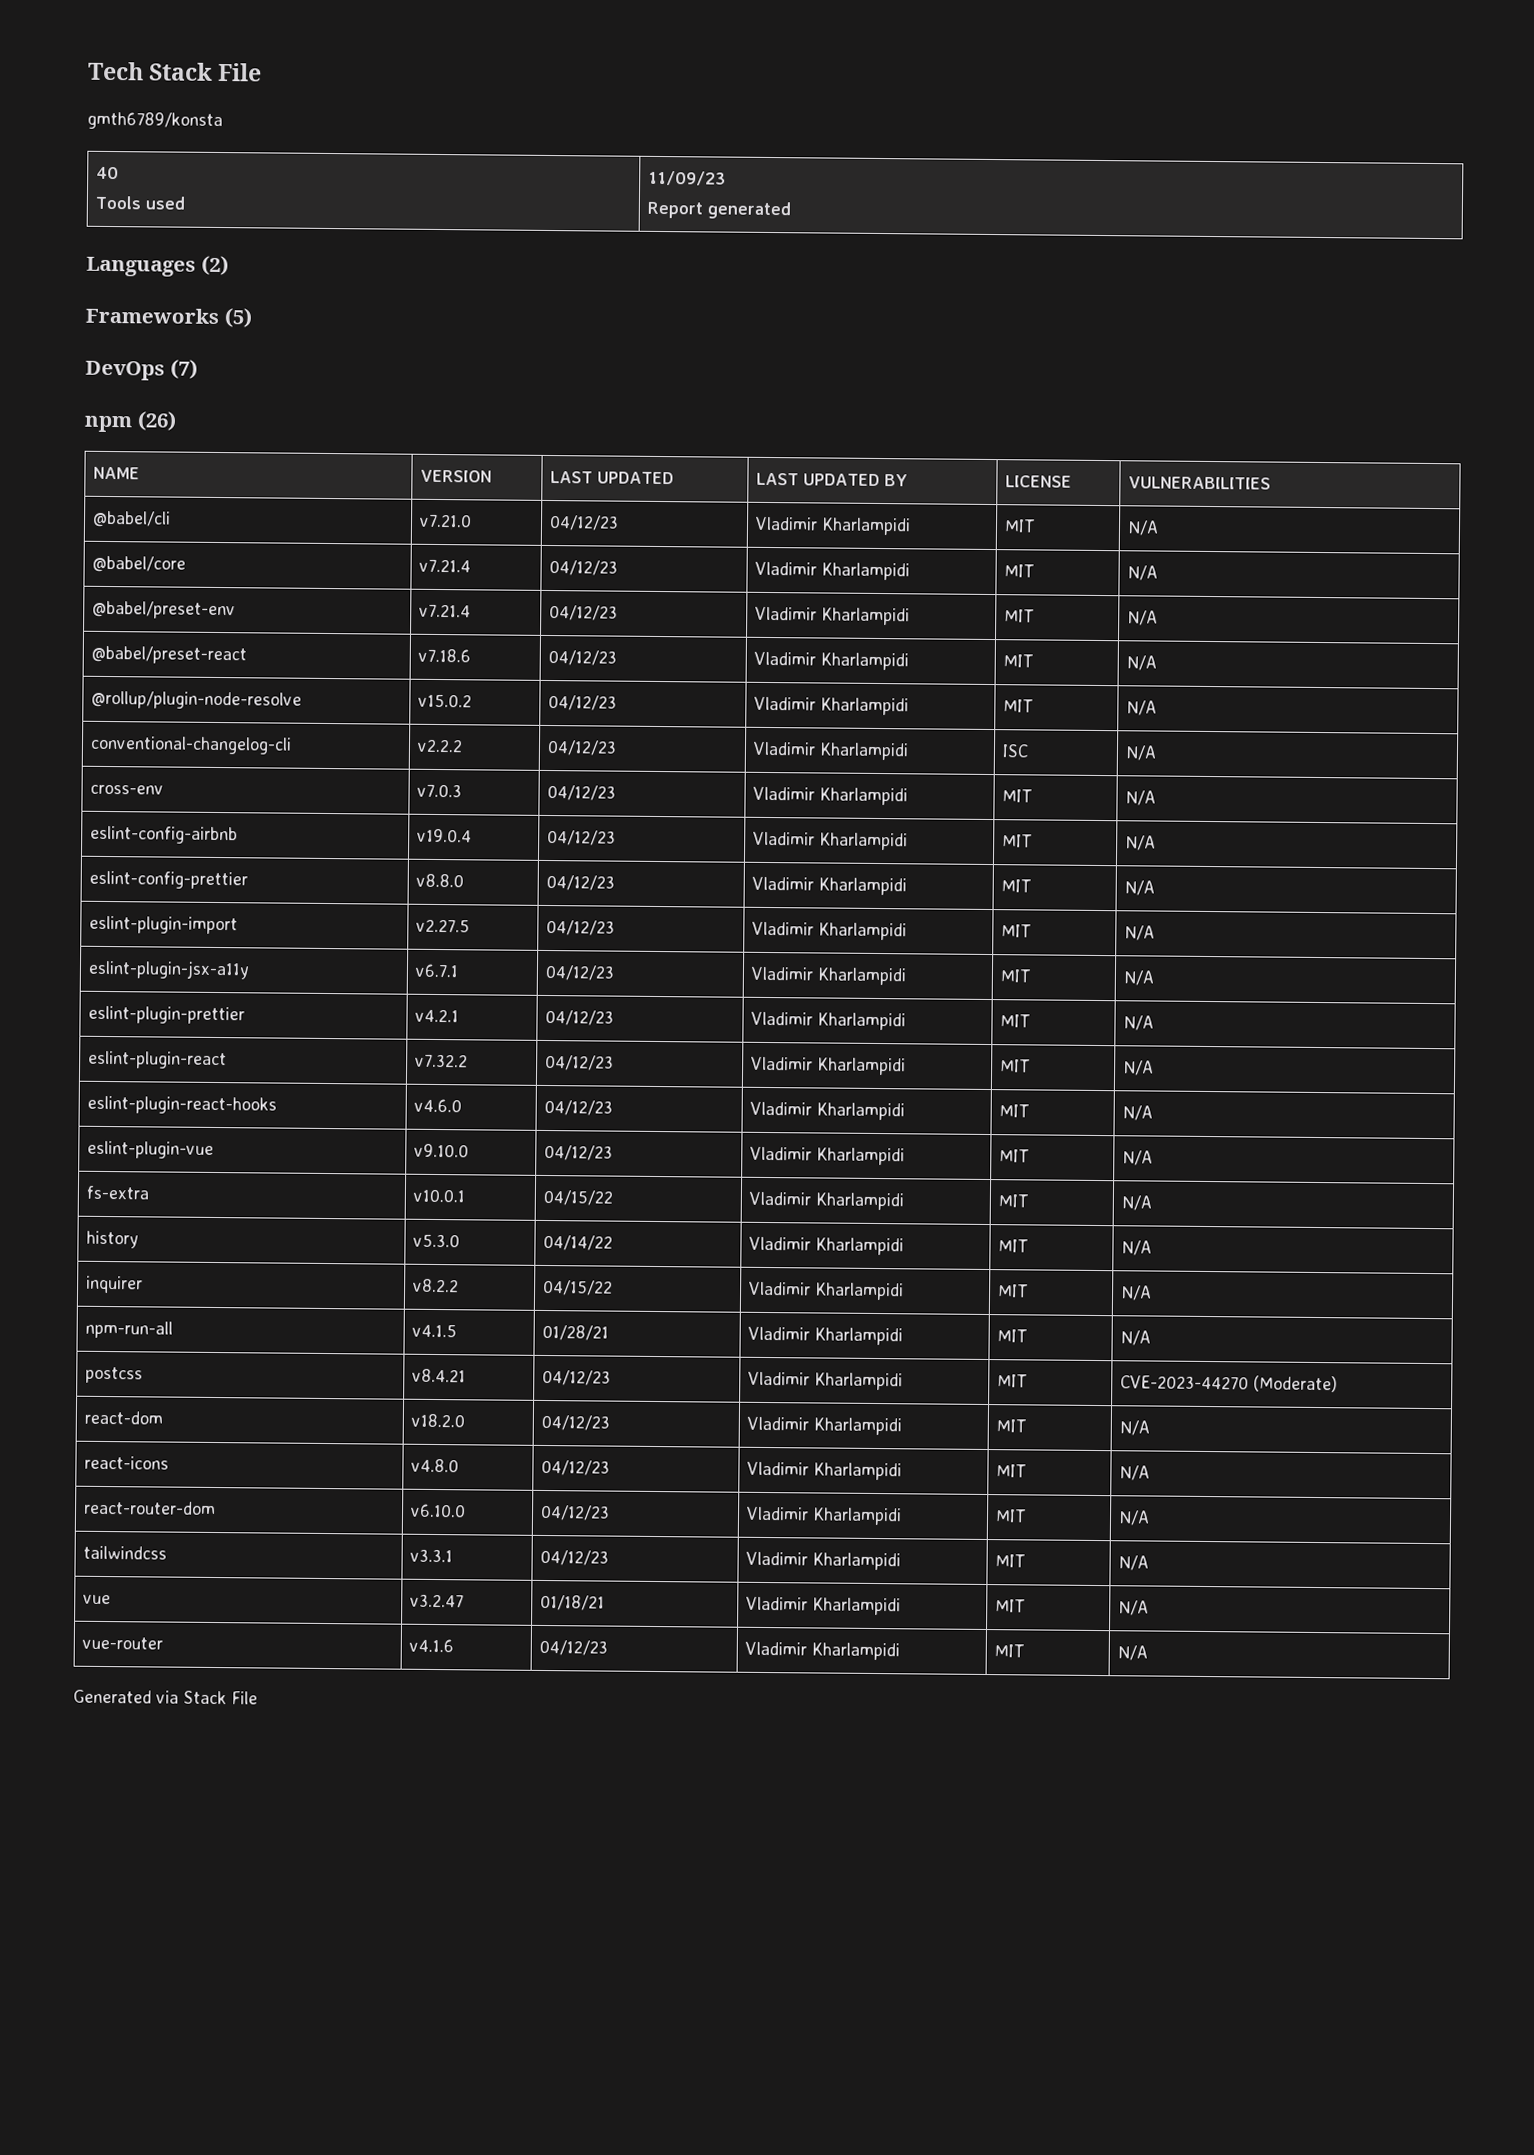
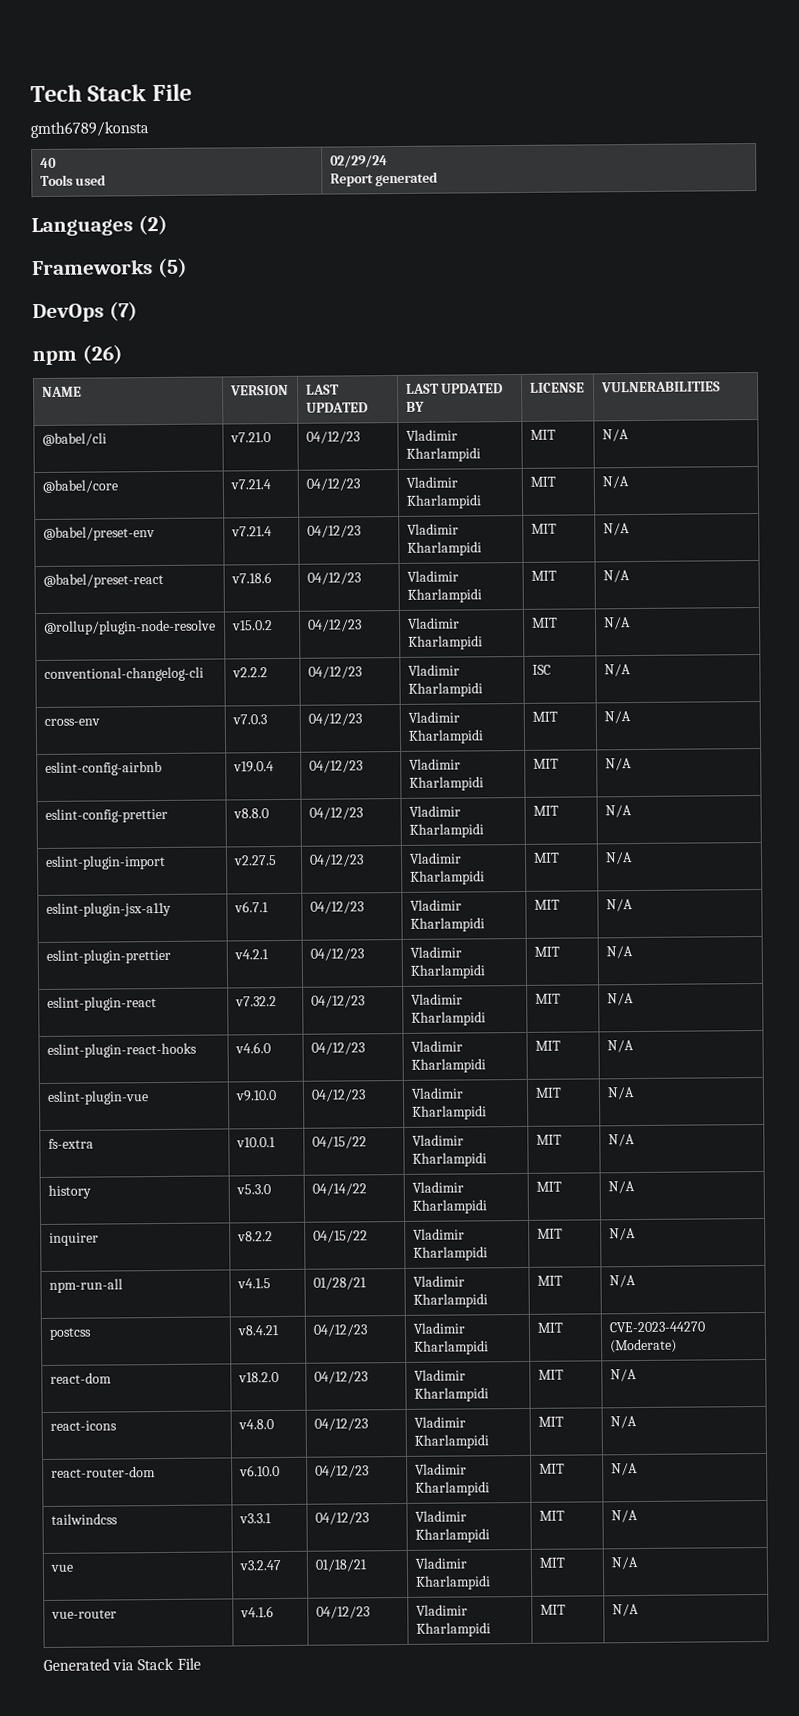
  40
- Tools used | 11/09/23
+ Tools used | 02/29/24

